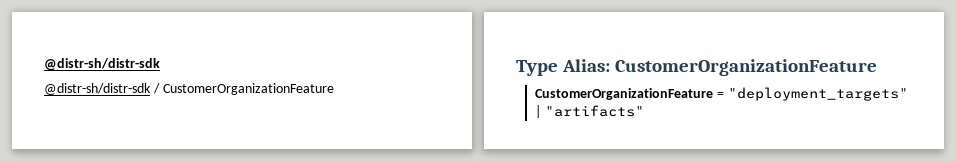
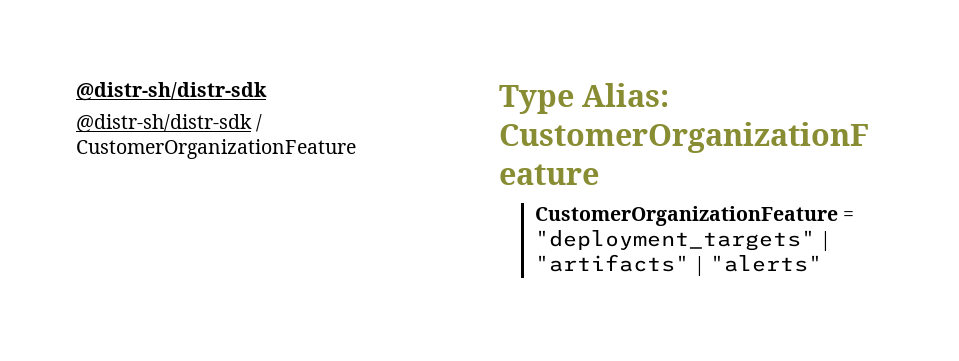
- CustomerOrganizationFeature = "deployment_targets" | "artifacts"
+ CustomerOrganizationFeature = "deployment_targets" | "artifacts" | "alerts"

